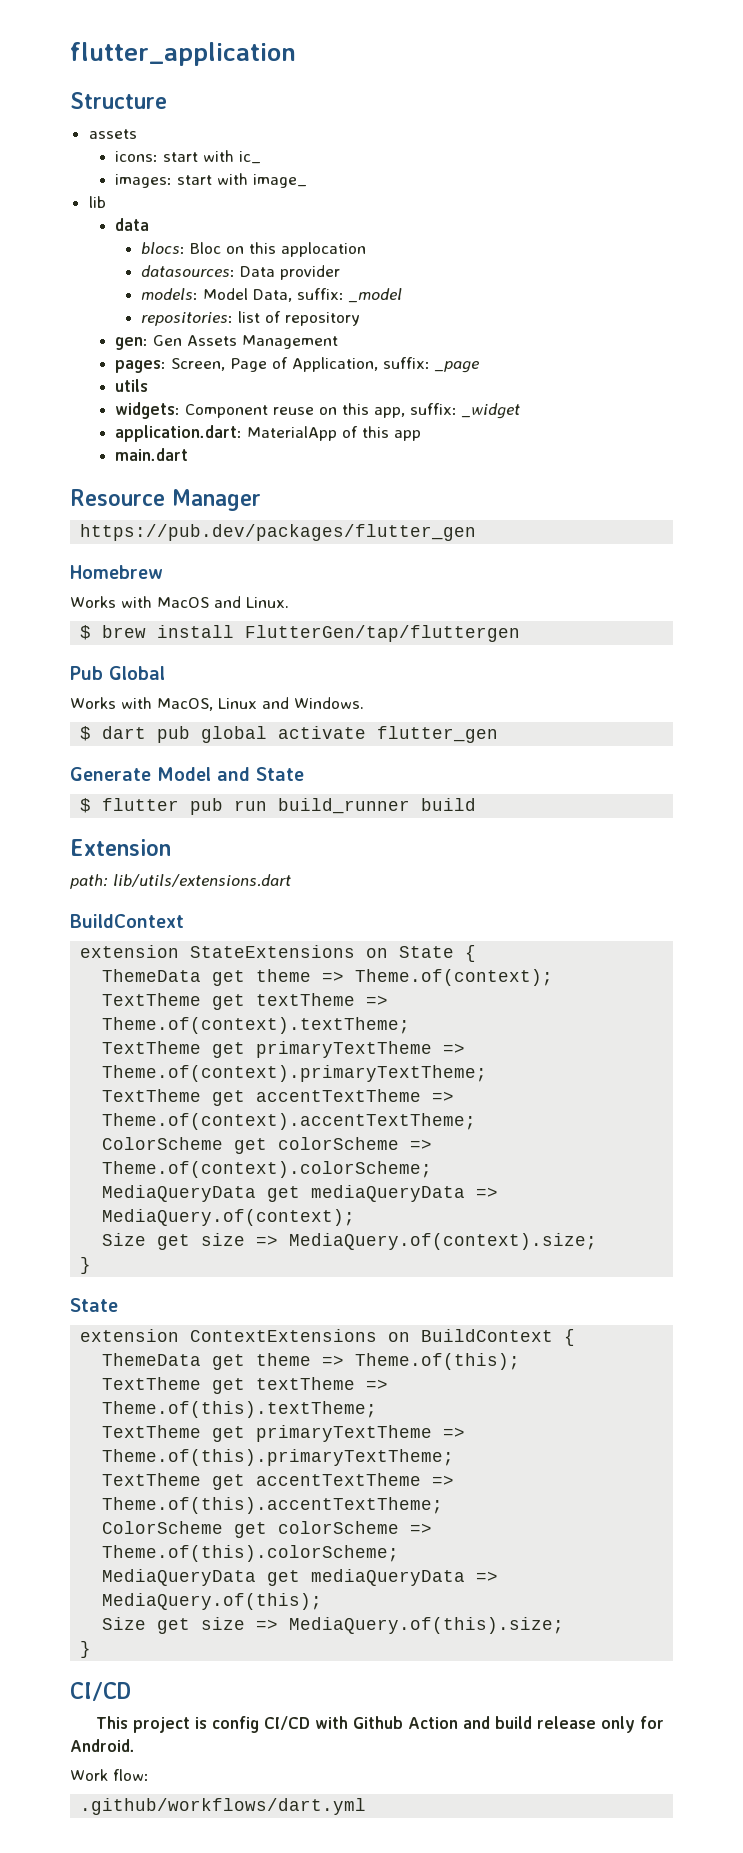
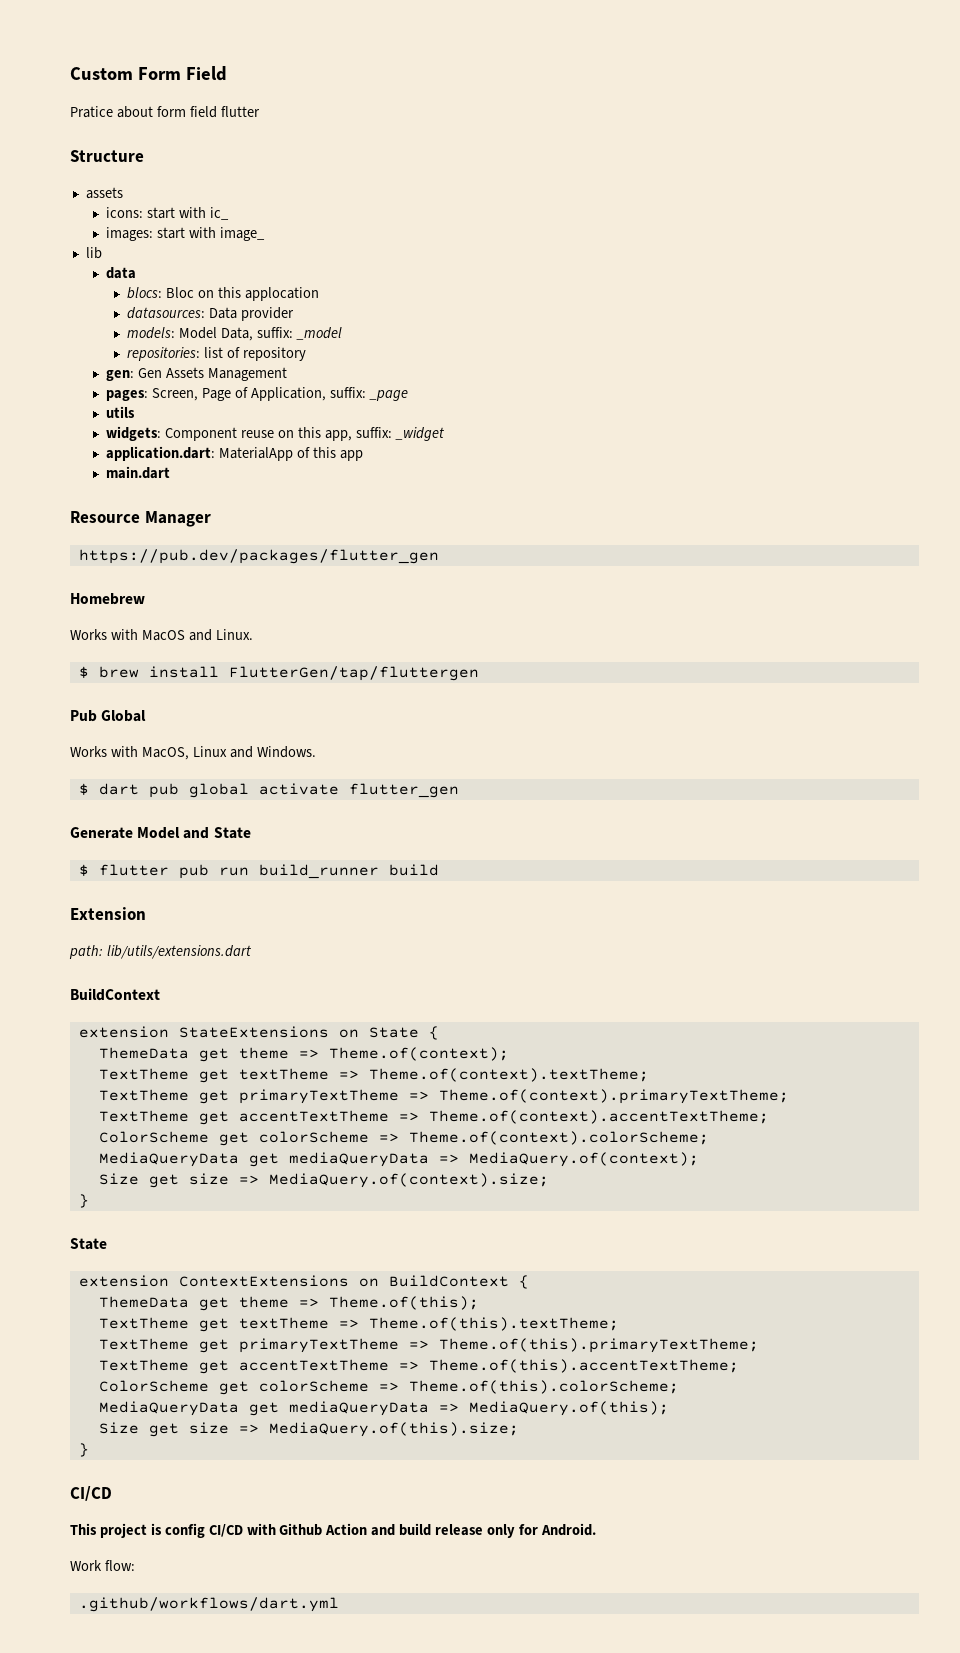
- flutter_application
+ Custom Form Field
+ Pratice about form field flutter

